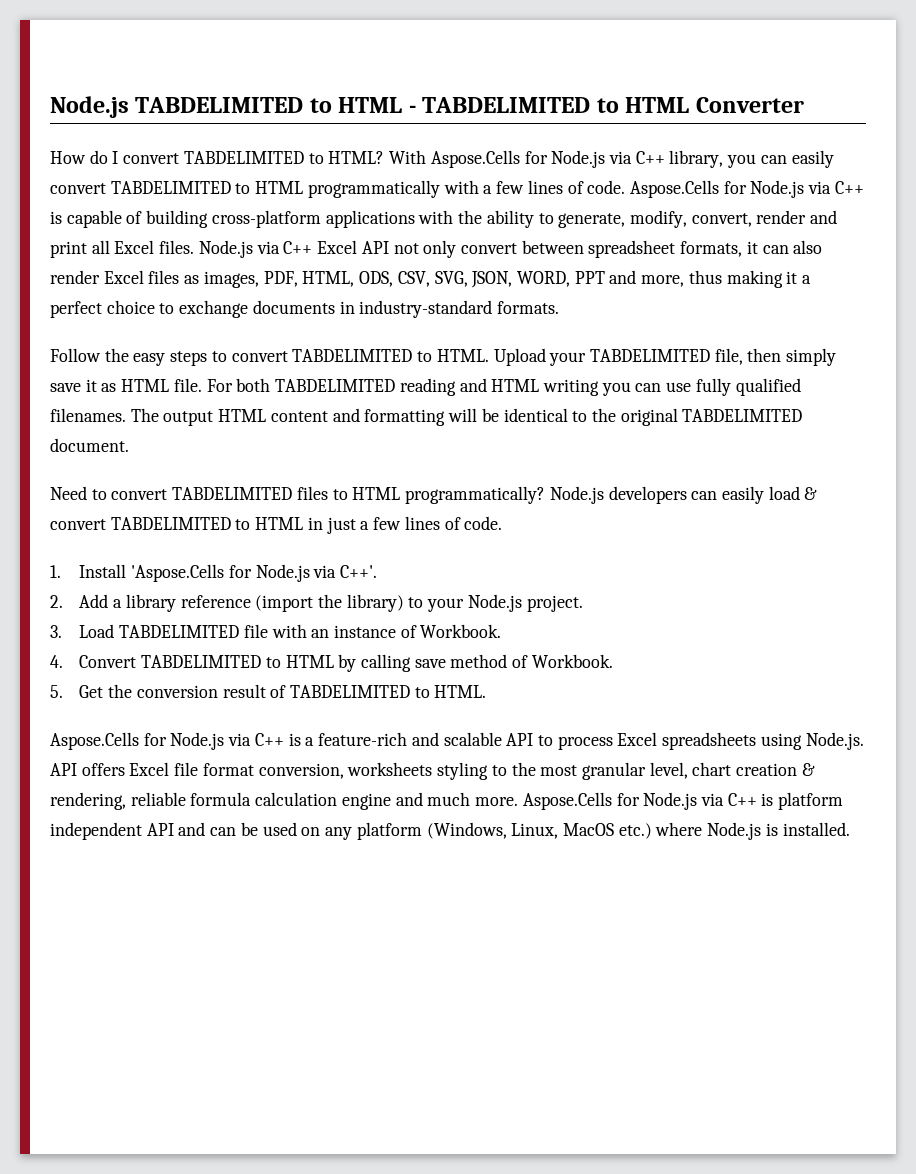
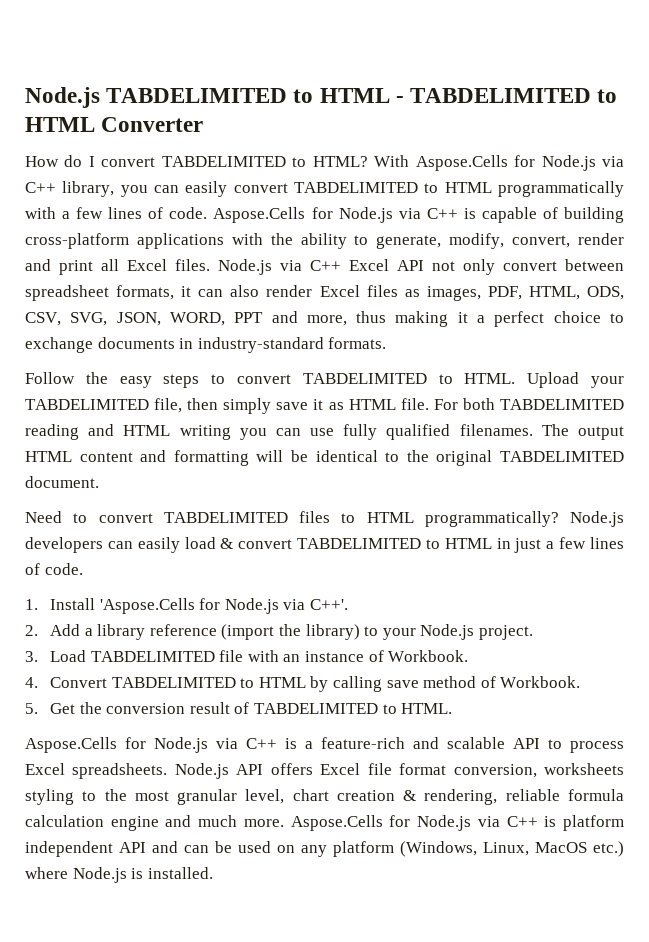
- Aspose.Cells for Node.js via C++ is a feature-rich and scalable API to process Excel spreadsheets using Node.js. API offers Excel file format conversion, worksheets styling to the most granular level, chart creation & rendering, reliable formula calculation engine and much more.
+ Aspose.Cells for Node.js via C++ is a feature-rich and scalable API to process Excel spreadsheets. Node.js API offers Excel file format conversion, worksheets styling to the most granular level, chart creation & rendering, reliable formula calculation engine and much more.

